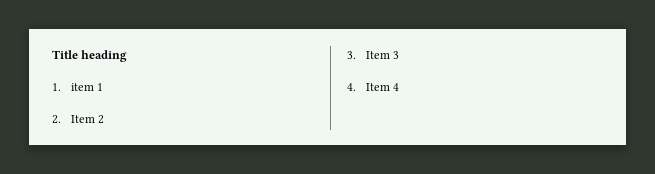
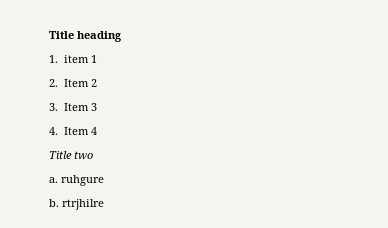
+ Title two
+ a. ruhgure
+ b. rtrjhilre

